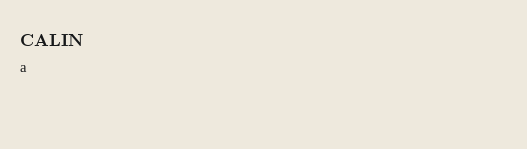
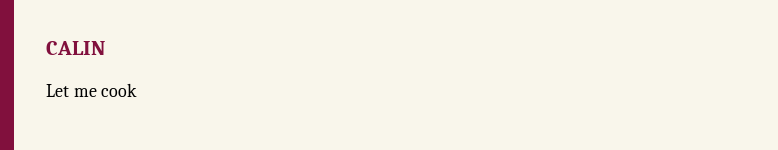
- a
+ Let me cook

